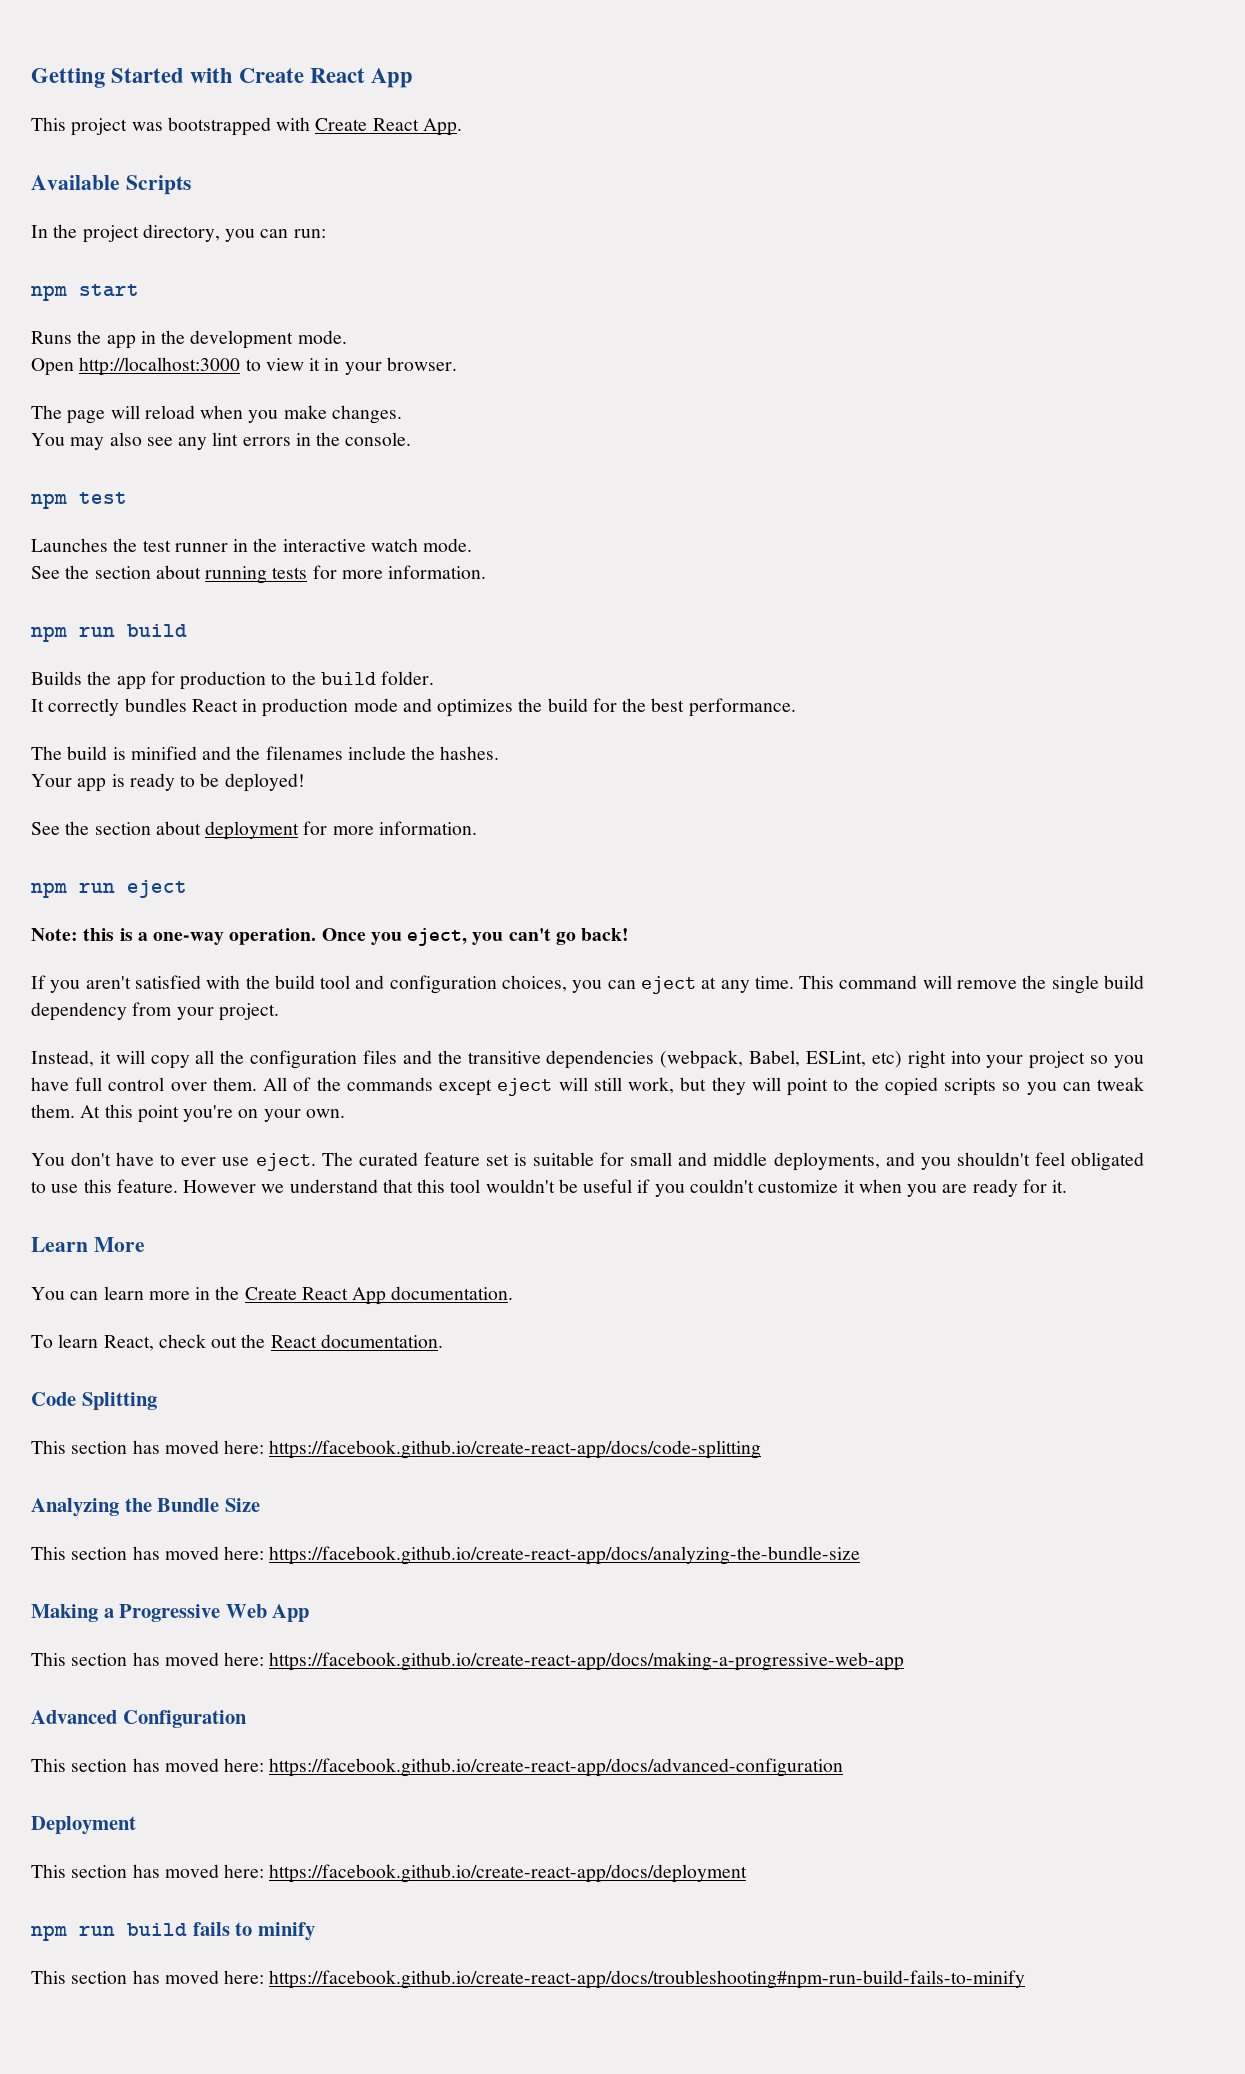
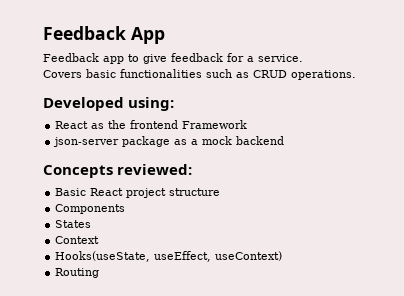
- Getting Started with Create React App
- This project was bootstrapped with Create React App.
- Available Scripts
- In the project directory, you can run:
- npm start
- Runs the app in the development mode.
- Open http://localhost:3000 to view it in your browser.
- The page will reload when you make changes.
- You may also see any lint errors in the console.
- npm test
- Launches the test runner in the interactive watch mode.
- See the section about running tests for more information.
- npm run build
- Builds the app for production to the build folder.
- It correctly bundles React in production mode and optimizes the build for the best performance.
- The build is minified and the filenames include the hashes.
- Your app is ready to be deployed!
- See the section about deployment for more information.
- npm run eject
- Note: this is a one-way operation. Once you eject, you can't go back!
- If you aren't satisfied with the build tool and configuration choices, you can eject at any time. This command will remove the single build dependency from your project.
- Instead, it will copy all the configuration files and the transitive dependencies (webpack, Babel, ESLint, etc) right into your project so you have full control over them. All of the commands except eject will still work, but they will point to the copied scripts so you can tweak them. At this point you're on your own.
- You don't have to ever use eject. The curated feature set is suitable for small and middle deployments, and you shouldn't feel obligated to use this feature. However we understand that this tool wouldn't be useful if you couldn't customize it when you are ready for it.
- Learn More
- You can learn more in the Create React App documentation.
- To learn React, check out the React documentation.
- Code Splitting
- This section has moved here: https://facebook.github.io/create-react-app/docs/code-splitting
- Analyzing the Bundle Size
- This section has moved here: https://facebook.github.io/create-react-app/docs/analyzing-the-bundle-size
- Making a Progressive Web App
- This section has moved here: https://facebook.github.io/create-react-app/docs/making-a-progressive-web-app
- Advanced Configuration
- This section has moved here: https://facebook.github.io/create-react-app/docs/advanced-configuration
- Deployment
- This section has moved here: https://facebook.github.io/create-react-app/docs/deployment
- npm run build fails to minify
- This section has moved here: https://facebook.github.io/create-react-app/docs/troubleshooting#npm-run-build-fails-to-minify
+ Feedback App
+ Feedback app to give feedback for a service.
+ Covers basic functionalities such as CRUD operations.
+ Developed using:
+ React as the frontend Framework
+ json-server package as a mock backend
+ Concepts reviewed:
+ Basic React project structure
+ Components
+ States
+ Context
+ Hooks(useState, useEffect, useContext)
+ Routing

